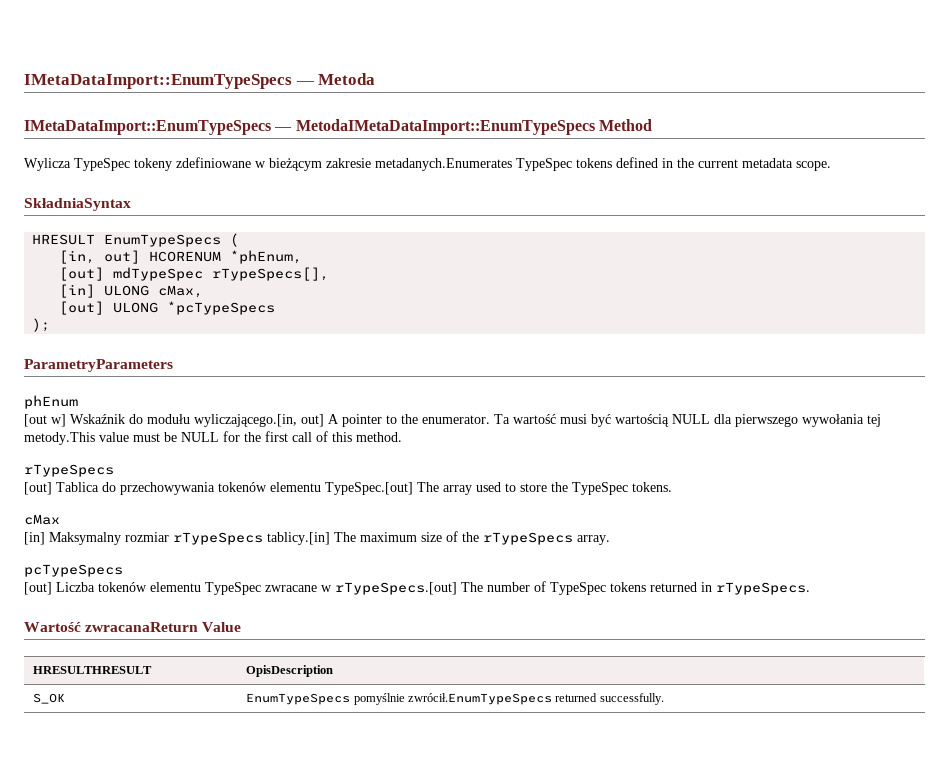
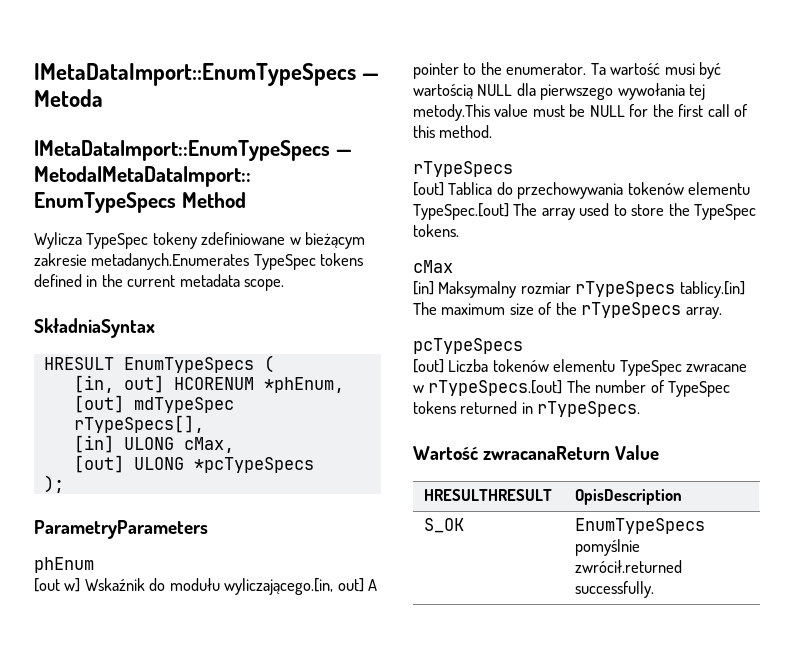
- S_OK | EnumTypeSpecs pomyślnie zwrócił.EnumTypeSpecs returned successfully.
+ S_OK | EnumTypeSpecs pomyślnie zwrócił.returned successfully.

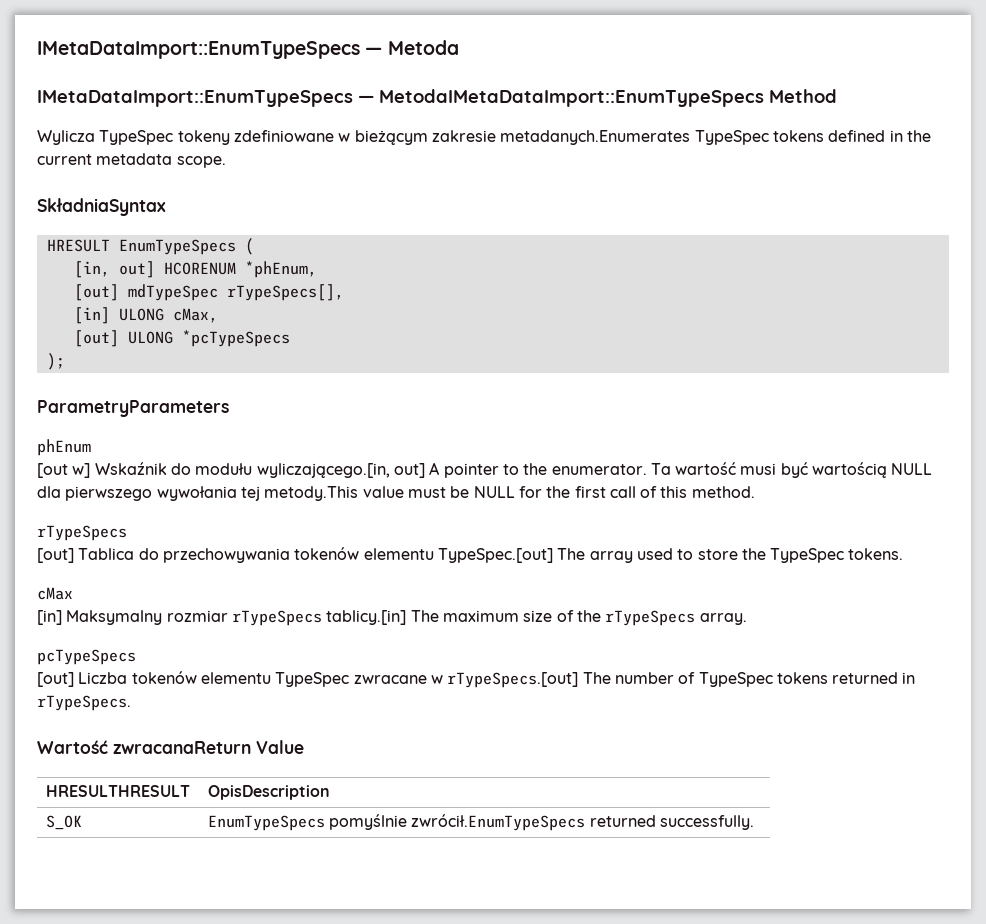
- S_OK | EnumTypeSpecs pomyślnie zwrócił.returned successfully.
+ S_OK | EnumTypeSpecs pomyślnie zwrócił.EnumTypeSpecs returned successfully.

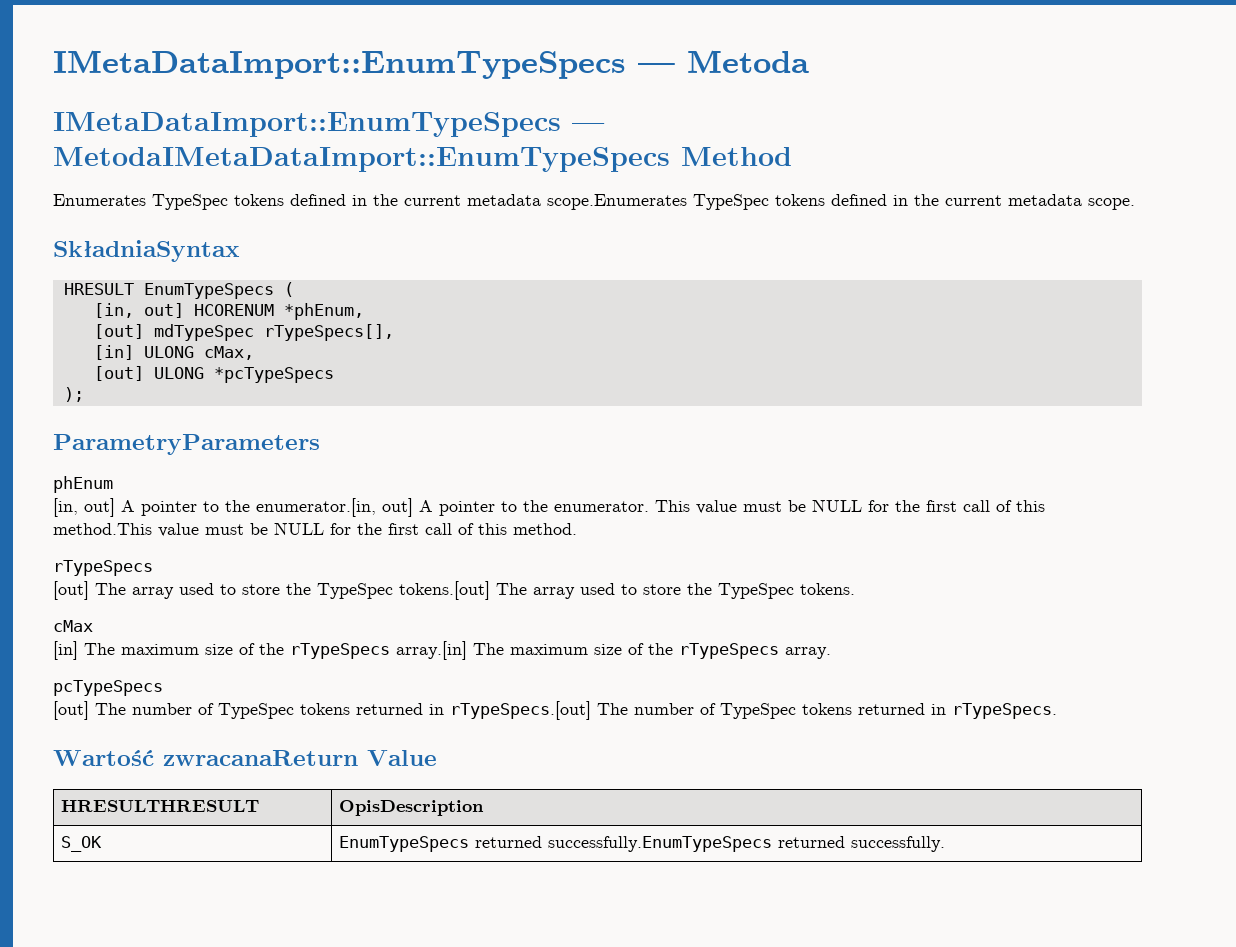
- Wylicza TypeSpec tokeny zdefiniowane w bieżącym zakresie metadanych.Enumerates TypeSpec tokens defined in the current metadata scope.
+ Enumerates TypeSpec tokens defined in the current metadata scope.Enumerates TypeSpec tokens defined in the current metadata scope.
- [out w] Wskaźnik do modułu wyliczającego.[in, out] A pointer to the enumerator.
+ [in, out] A pointer to the enumerator.[in, out] A pointer to the enumerator.
- Ta wartość musi być wartością NULL dla pierwszego wywołania tej metody.This value must be NULL for the first call of this method.
+ This value must be NULL for the first call of this method.This value must be NULL for the first call of this method.
- [out] Tablica do przechowywania tokenów elementu TypeSpec.[out] The array used to store the TypeSpec tokens.
+ [out] The array used to store the TypeSpec tokens.[out] The array used to store the TypeSpec tokens.
- [in] Maksymalny rozmiar rTypeSpecs tablicy.[in] The maximum size of the rTypeSpecs array.
+ [in] The maximum size of the rTypeSpecs array.[in] The maximum size of the rTypeSpecs array.
- [out] Liczba tokenów elementu TypeSpec zwracane w rTypeSpecs.[out] The number of TypeSpec tokens returned in rTypeSpecs.
+ [out] The number of TypeSpec tokens returned in rTypeSpecs.[out] The number of TypeSpec tokens returned in rTypeSpecs.
- S_OK | EnumTypeSpecs pomyślnie zwrócił.EnumTypeSpecs returned successfully.
+ S_OK | EnumTypeSpecs returned successfully.EnumTypeSpecs returned successfully.

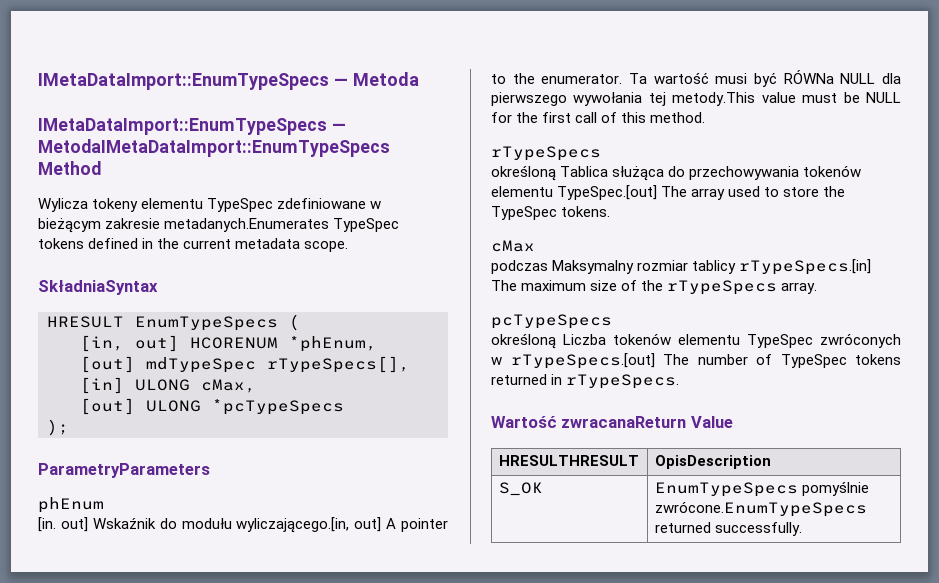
- Enumerates TypeSpec tokens defined in the current metadata scope.Enumerates TypeSpec tokens defined in the current metadata scope.
+ Wylicza tokeny elementu TypeSpec zdefiniowane w bieżącym zakresie metadanych.Enumerates TypeSpec tokens defined in the current metadata scope.
- [in, out] A pointer to the enumerator.[in, out] A pointer to the enumerator.
+ [in. out] Wskaźnik do modułu wyliczającego.[in, out] A pointer to the enumerator.
- This value must be NULL for the first call of this method.This value must be NULL for the first call of this method.
+ Ta wartość musi być RÓWNa NULL dla pierwszego wywołania tej metody.This value must be NULL for the first call of this method.
- [out] The array used to store the TypeSpec tokens.[out] The array used to store the TypeSpec tokens.
+ określoną Tablica służąca do przechowywania tokenów elementu TypeSpec.[out] The array used to store the TypeSpec tokens.
- [in] The maximum size of the rTypeSpecs array.[in] The maximum size of the rTypeSpecs array.
+ podczas Maksymalny rozmiar tablicy rTypeSpecs.[in] The maximum size of the rTypeSpecs array.
- [out] The number of TypeSpec tokens returned in rTypeSpecs.[out] The number of TypeSpec tokens returned in rTypeSpecs.
+ określoną Liczba tokenów elementu TypeSpec zwróconych w rTypeSpecs.[out] The number of TypeSpec tokens returned in rTypeSpecs.
- S_OK | EnumTypeSpecs returned successfully.EnumTypeSpecs returned successfully.
+ S_OK | EnumTypeSpecs pomyślnie zwrócone.EnumTypeSpecs returned successfully.

